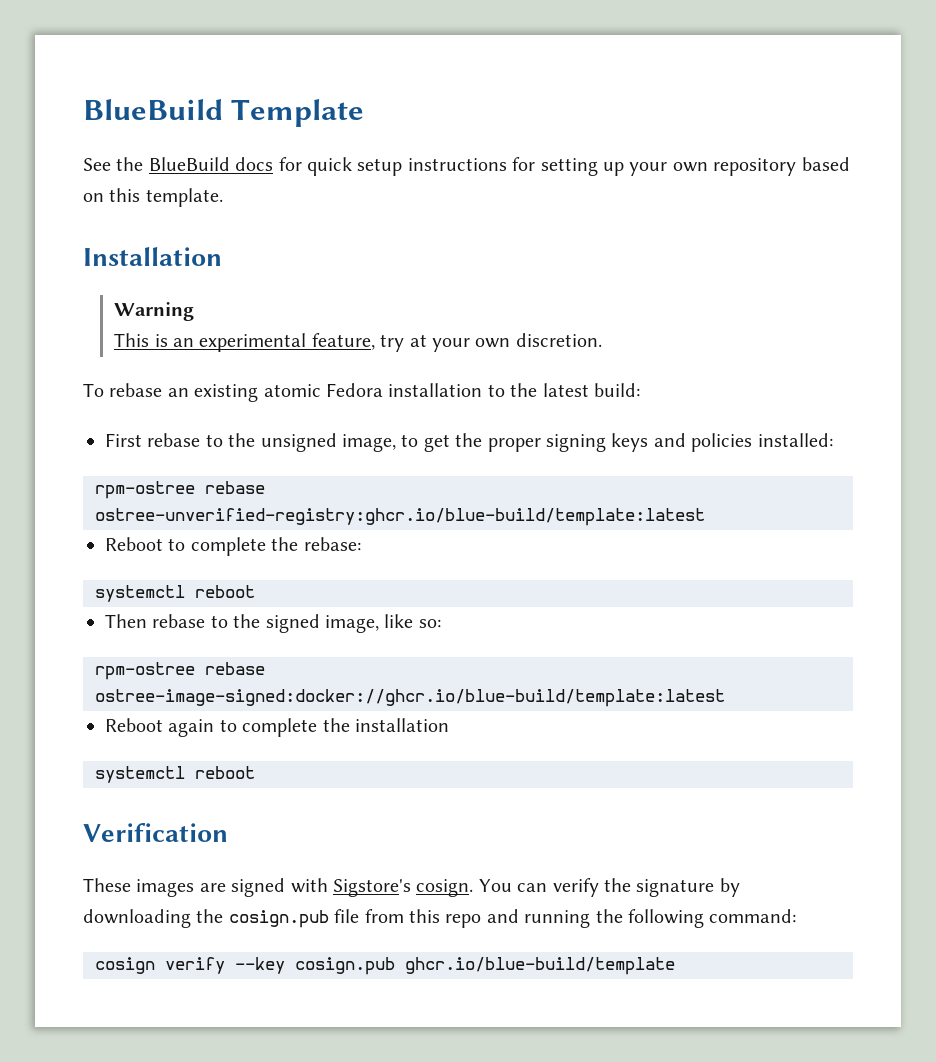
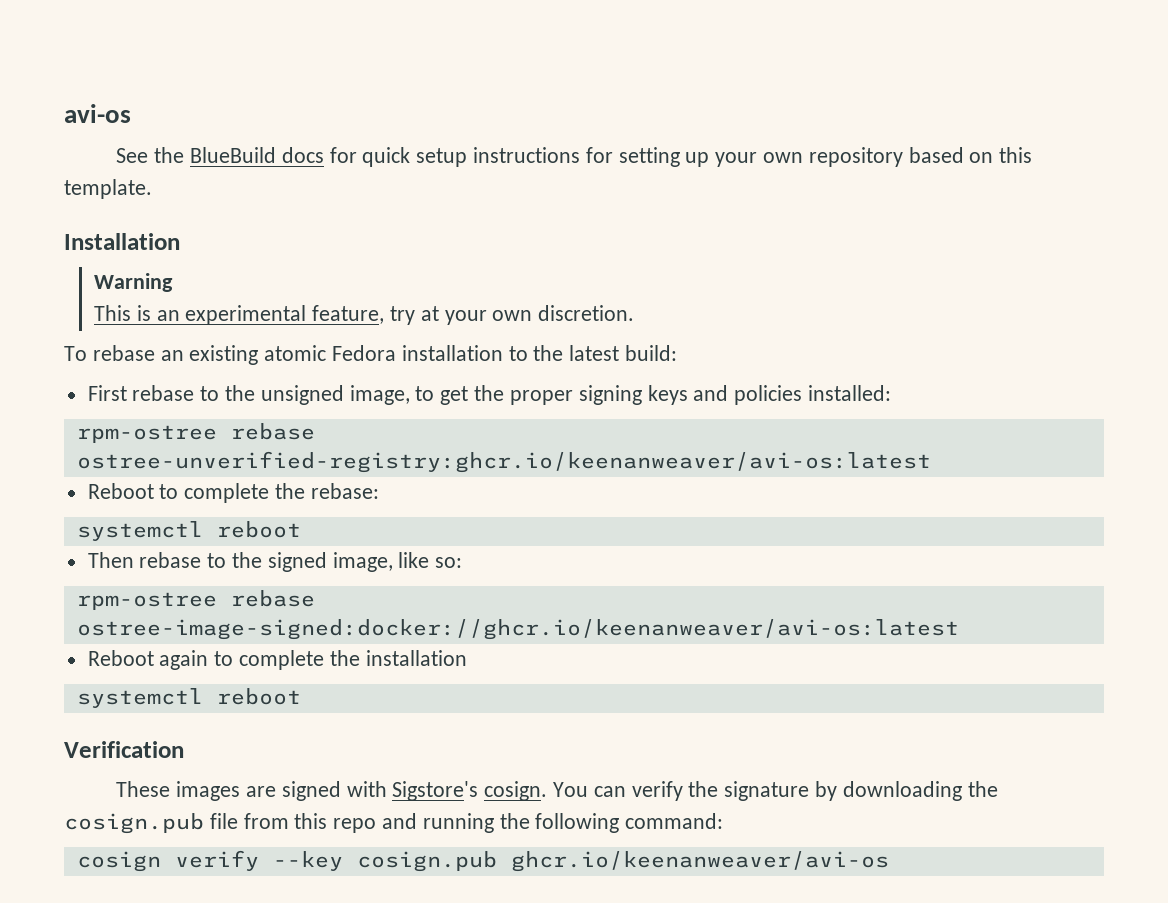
- BlueBuild Template
+ avi-os
- rpm-ostree rebase ostree-unverified-registry:ghcr.io/blue-build/template:latest
+ rpm-ostree rebase ostree-unverified-registry:ghcr.io/keenanweaver/avi-os:latest
- rpm-ostree rebase ostree-image-signed:docker://ghcr.io/blue-build/template:latest
+ rpm-ostree rebase ostree-image-signed:docker://ghcr.io/keenanweaver/avi-os:latest
- cosign verify --key cosign.pub ghcr.io/blue-build/template
+ cosign verify --key cosign.pub ghcr.io/keenanweaver/avi-os

